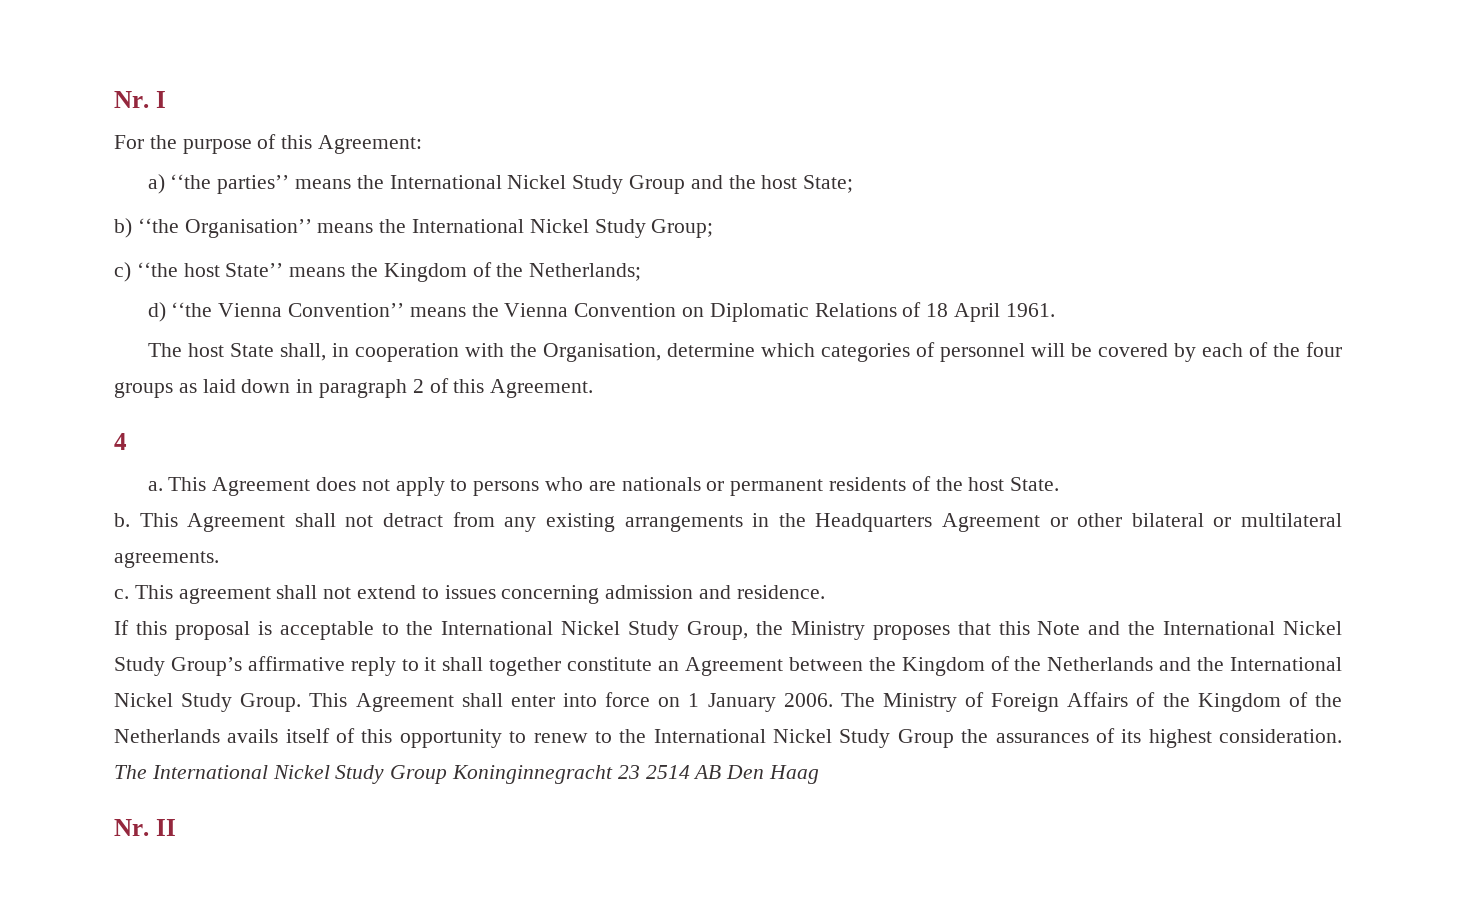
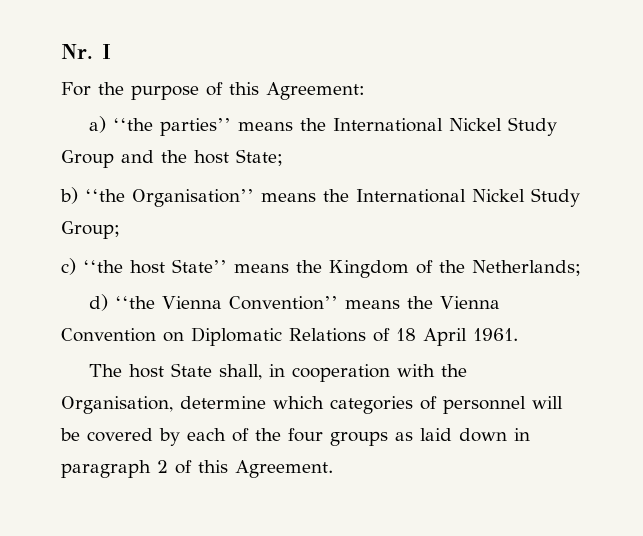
- 4
- a. This Agreement does not apply to persons who are nationals or permanent residents of the host State.
- b. This Agreement shall not detract from any existing arrangements in the Headquarters Agreement or other bilateral or multilateral agreements.
- c. This agreement shall not extend to issues concerning admission and residence.
- If this proposal is acceptable to the International Nickel Study Group, the Ministry proposes that this Note and the International Nickel Study Group’s affirmative reply to it shall together constitute an Agreement between the Kingdom of the Netherlands and the International Nickel Study Group. This Agreement shall enter into force on 1 January 2006. The Ministry of Foreign Affairs of the Kingdom of the Netherlands avails itself of this opportunity to renew to the International Nickel Study Group the assurances of its highest consideration. The International Nickel Study Group Koninginnegracht 23 2514 AB Den Haag
- Nr. II

